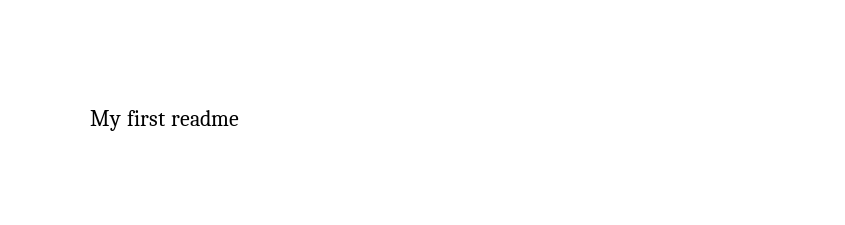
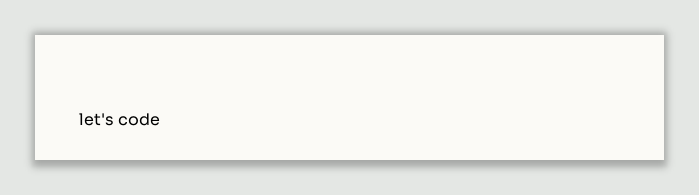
- My first readme
+ let's code

